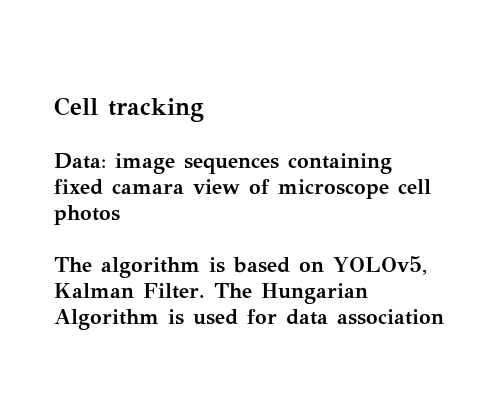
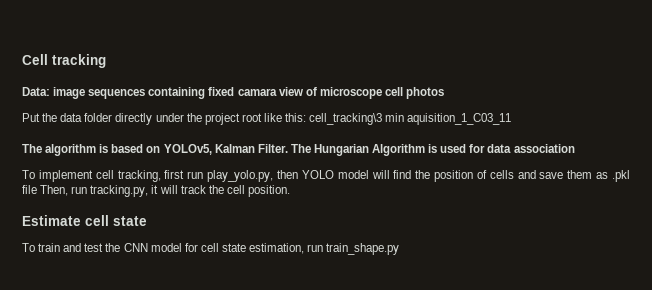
+ Put the data folder directly under the project root like this: cell_tracking\3 min aquisition_1_C03_11
+ To implement cell tracking, first run play_yolo.py, then YOLO model will find the position of cells and save them as .pkl file Then, run tracking.py, it will track the cell position.
+ Estimate cell state
+ To train and test the CNN model for cell state estimation, run train_shape.py

